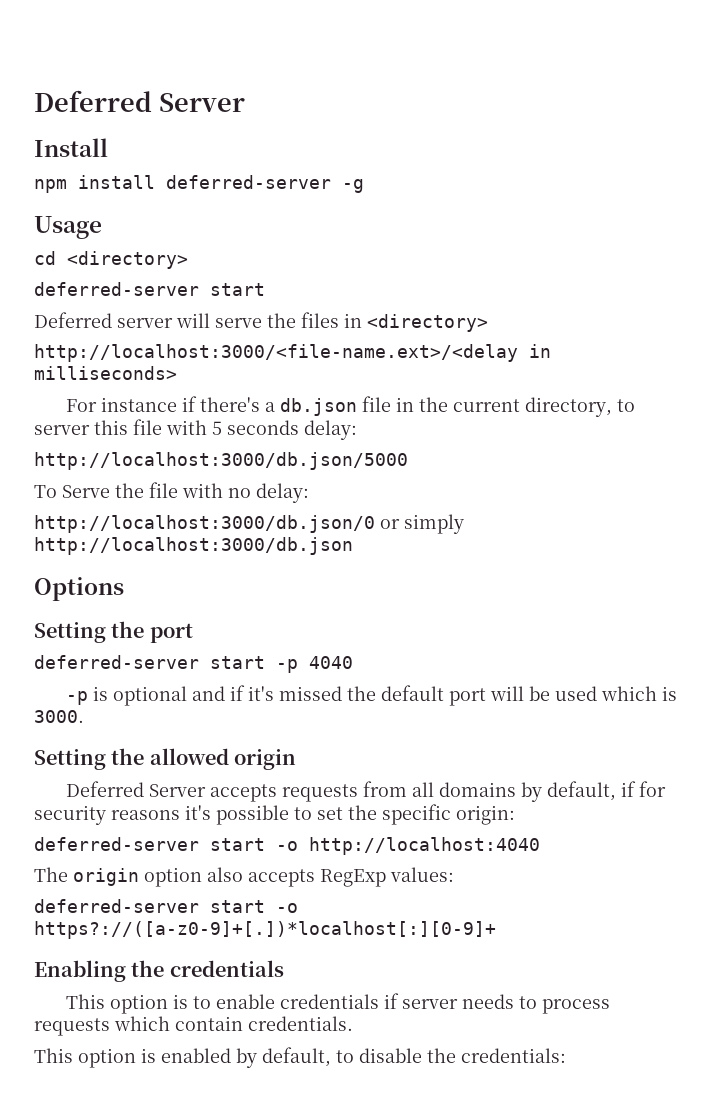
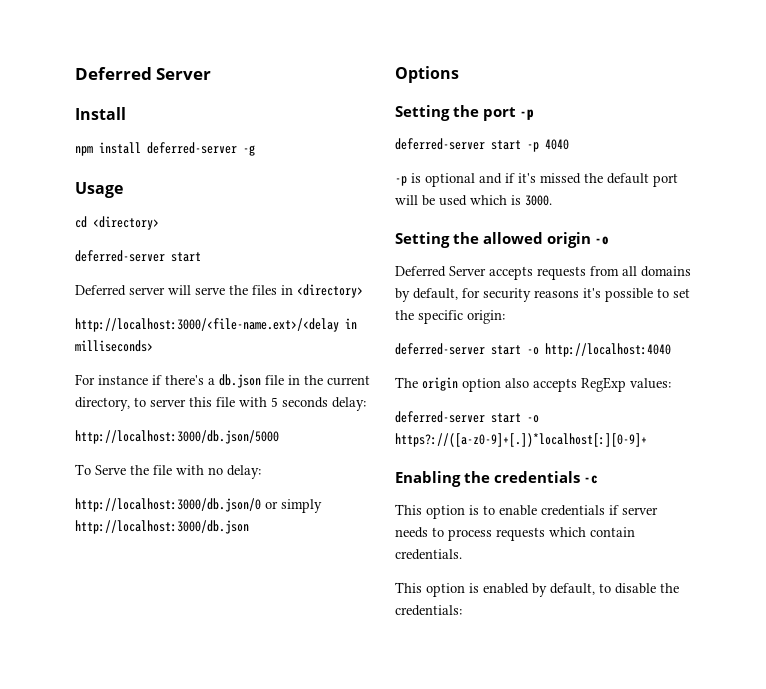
- Setting the port
+ Setting the port -p
- Setting the allowed origin
+ Setting the allowed origin -o
- Deferred Server accepts requests from all domains by default, if for security reasons it's possible to set the specific origin:
+ Deferred Server accepts requests from all domains by default, for security reasons it's possible to set the specific origin:
- Enabling the credentials
+ Enabling the credentials -c

